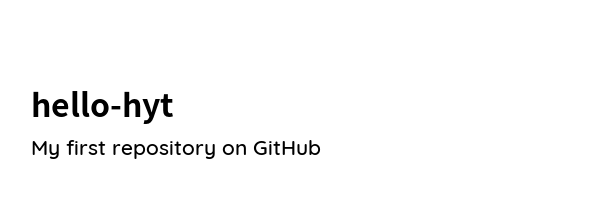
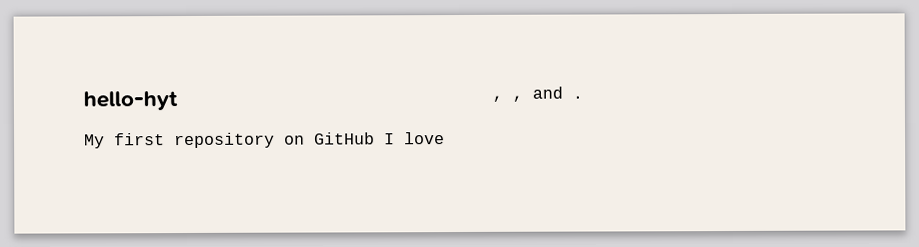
- My first repository on GitHub
+ My first repository on GitHub I love , , and .

